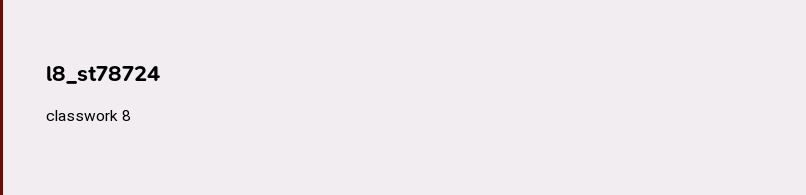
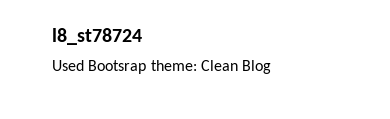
- classwork 8
+ Used Bootsrap theme: Clean Blog

